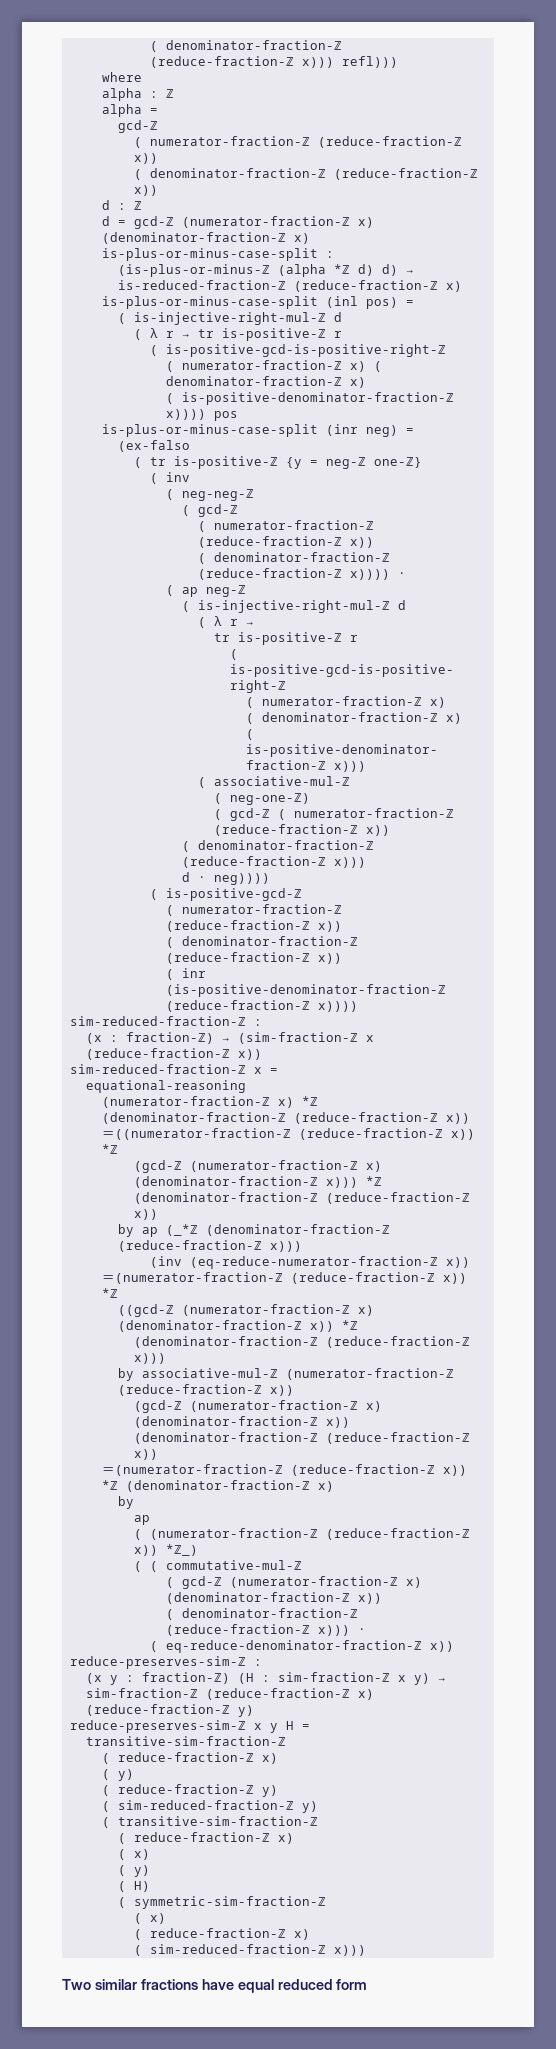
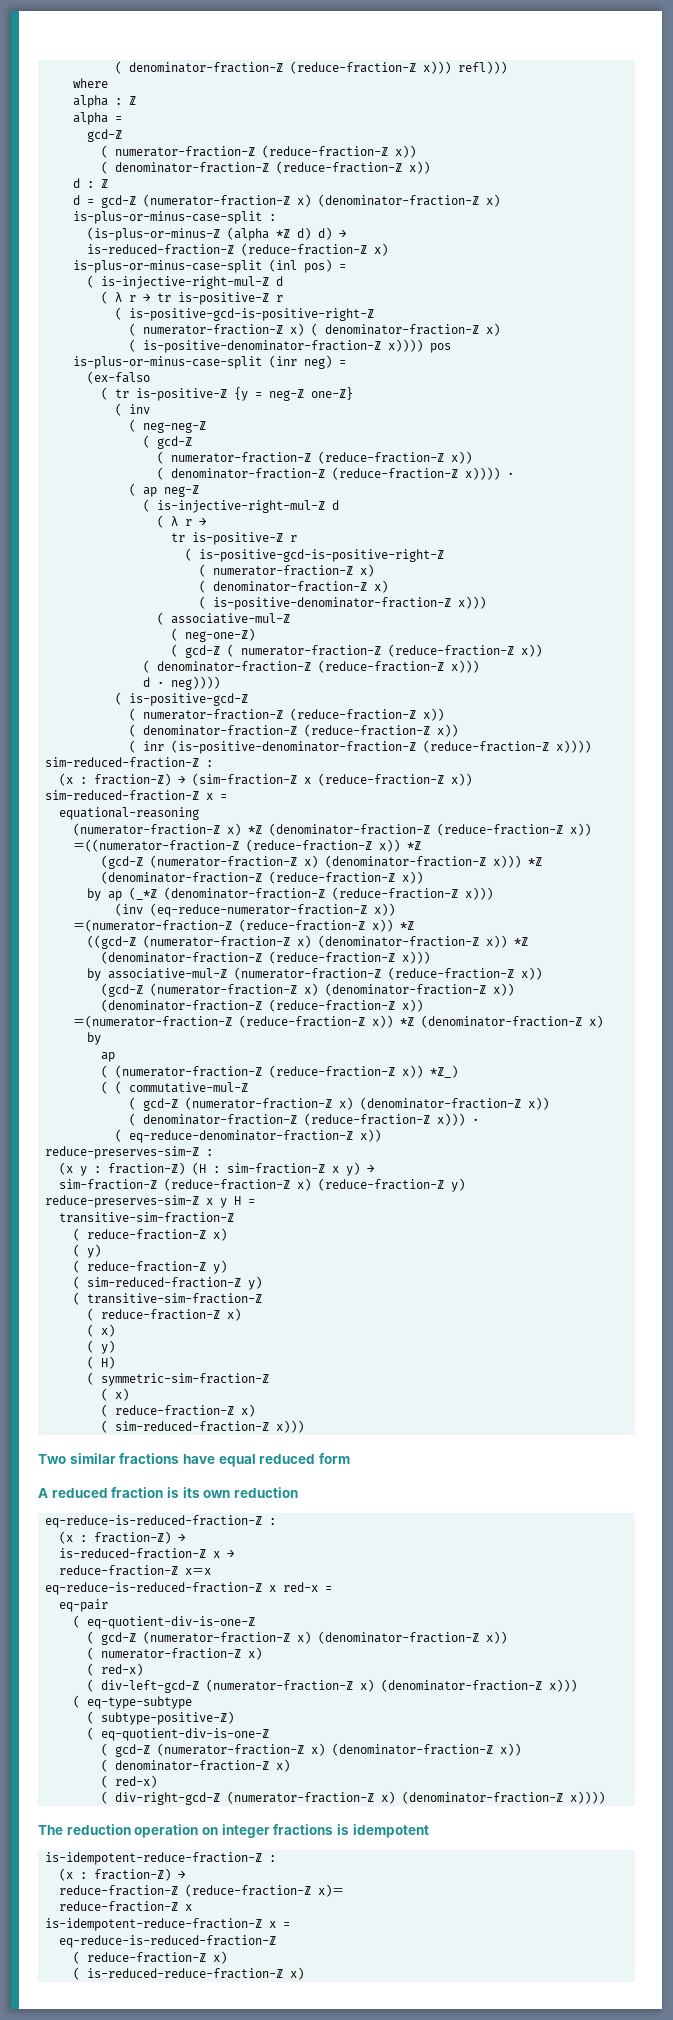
+ A reduced fraction is its own reduction
+ eq-reduce-is-reduced-fraction-ℤ :
+ (x : fraction-ℤ) →
+ is-reduced-fraction-ℤ x →
+ reduce-fraction-ℤ x＝x
+ eq-reduce-is-reduced-fraction-ℤ x red-x =
+ eq-pair
+ ( eq-quotient-div-is-one-ℤ
+ ( gcd-ℤ (numerator-fraction-ℤ x) (denominator-fraction-ℤ x))
+ ( numerator-fraction-ℤ x)
+ ( red-x)
+ ( div-left-gcd-ℤ (numerator-fraction-ℤ x) (denominator-fraction-ℤ x)))
+ ( eq-type-subtype
+ ( subtype-positive-ℤ)
+ ( eq-quotient-div-is-one-ℤ
+ ( gcd-ℤ (numerator-fraction-ℤ x) (denominator-fraction-ℤ x))
+ ( denominator-fraction-ℤ x)
+ ( red-x)
+ ( div-right-gcd-ℤ (numerator-fraction-ℤ x) (denominator-fraction-ℤ x))))
+ The reduction operation on integer fractions is idempotent
+ is-idempotent-reduce-fraction-ℤ :
+ (x : fraction-ℤ) →
+ reduce-fraction-ℤ (reduce-fraction-ℤ x)＝
+ reduce-fraction-ℤ x
+ is-idempotent-reduce-fraction-ℤ x =
+ eq-reduce-is-reduced-fraction-ℤ
+ ( reduce-fraction-ℤ x)
+ ( is-reduced-reduce-fraction-ℤ x)

